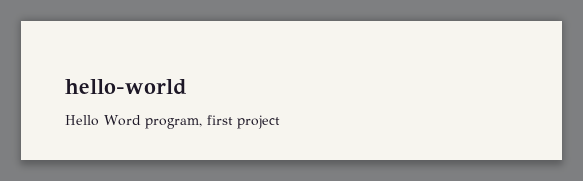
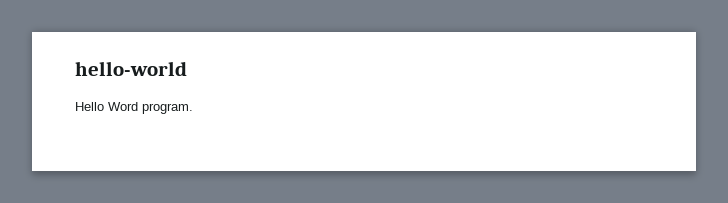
- Hello Word program, first project
+ Hello Word program.

